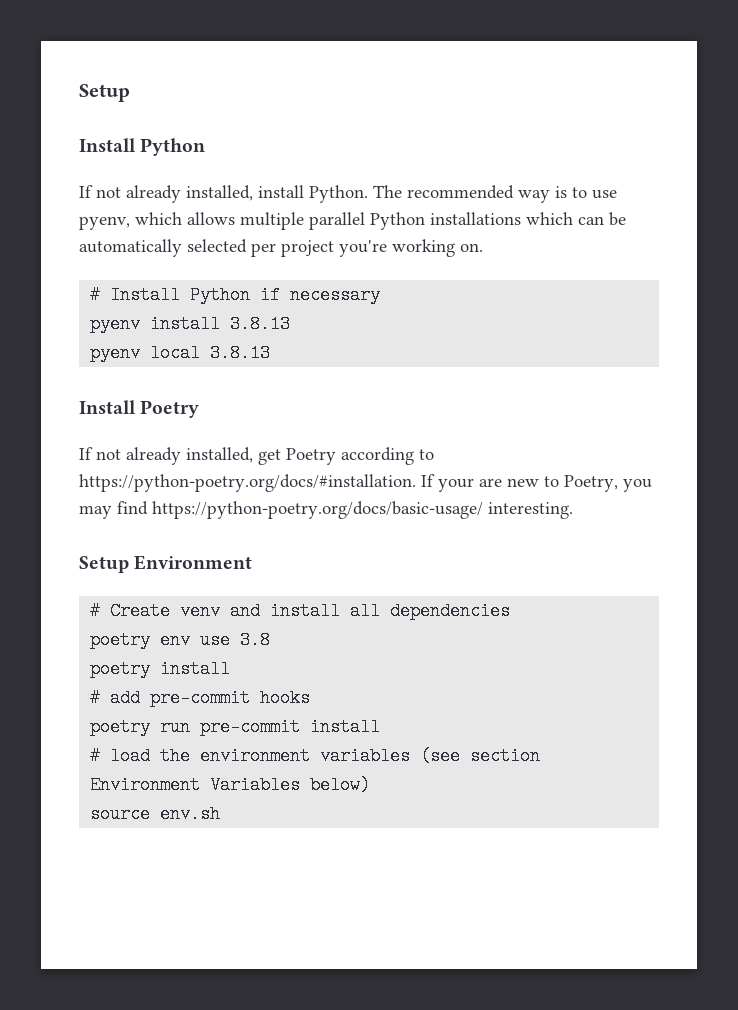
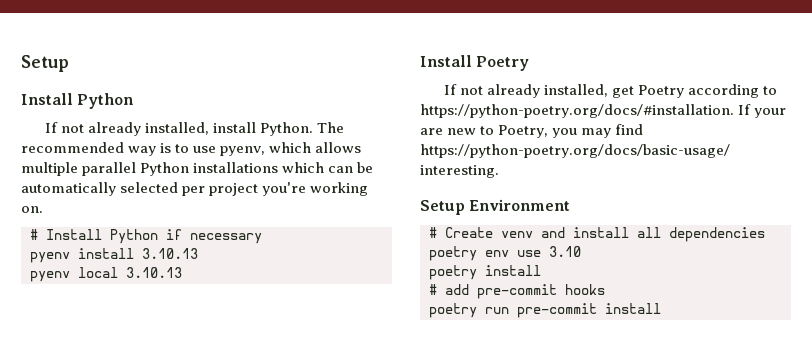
- pyenv install 3.8.13
+ pyenv install 3.10.13
- pyenv local 3.8.13
+ pyenv local 3.10.13
- poetry env use 3.8
+ poetry env use 3.10
- # load the environment variables (see section Environment Variables below)
- source env.sh

